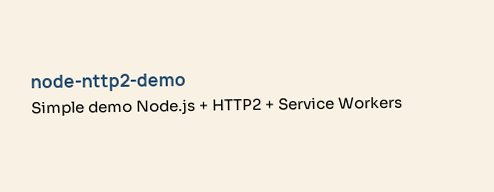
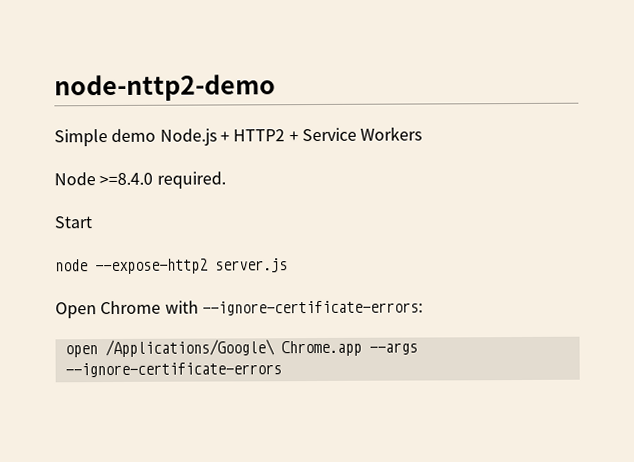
+ Node >=8.4.0 required.
+ Start
+ node --expose-http2 server.js
+ Open Chrome with --ignore-certificate-errors:
+ open /Applications/Google\ Chrome.app --args --ignore-certificate-errors

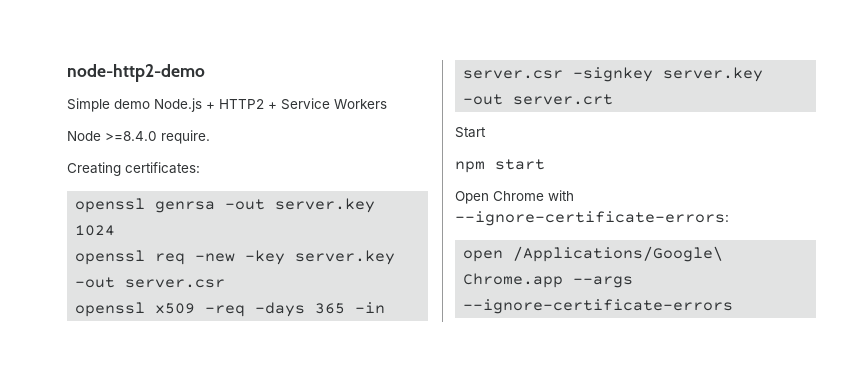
- node-nttp2-demo
+ node-http2-demo
- Node >=8.4.0 required.
+ Node >=8.4.0 require.
+ Creating certificates:
+ openssl genrsa -out server.key 1024
+ openssl req -new -key server.key -out server.csr
+ openssl x509 -req -days 365 -in server.csr -signkey server.key -out server.crt
  Start
- node --expose-http2 server.js
+ npm start

